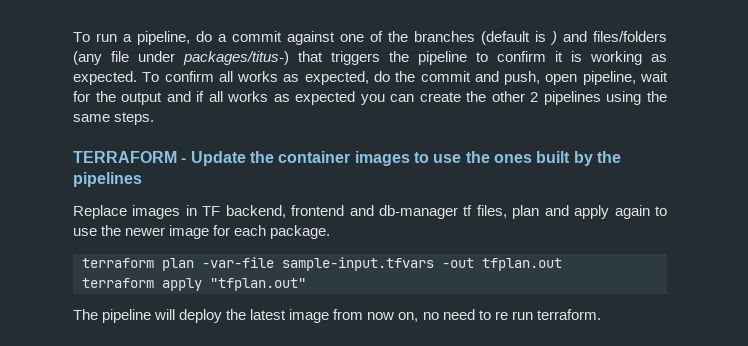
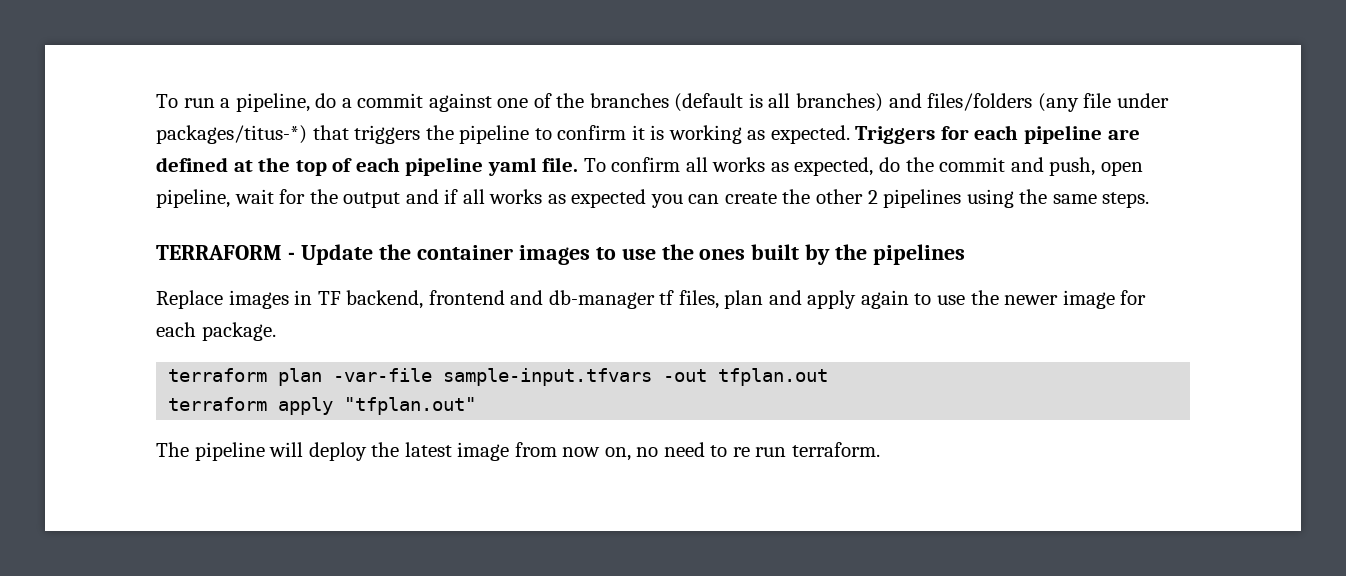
- To run a pipeline, do a commit against one of the branches (default is ) and files/folders (any file under packages/titus-) that triggers the pipeline to confirm it is working as expected.
+ To run a pipeline, do a commit against one of the branches (default is all branches) and files/folders (any file under packages/titus-*) that triggers the pipeline to confirm it is working as expected.
+ Triggers for each pipeline are defined at the top of each pipeline yaml file.

